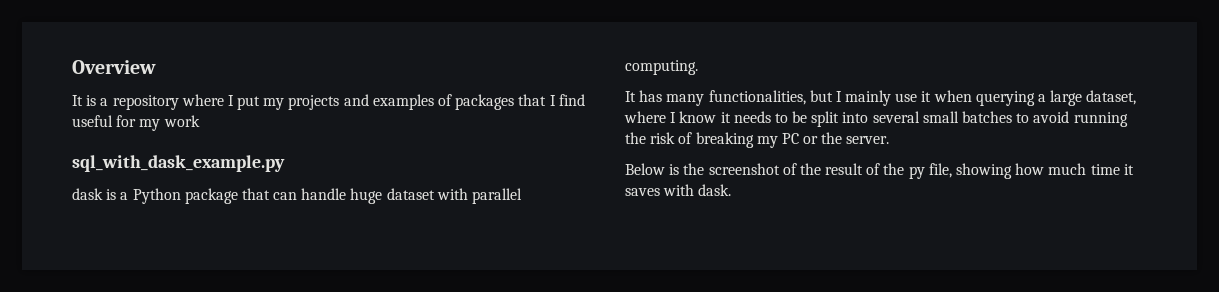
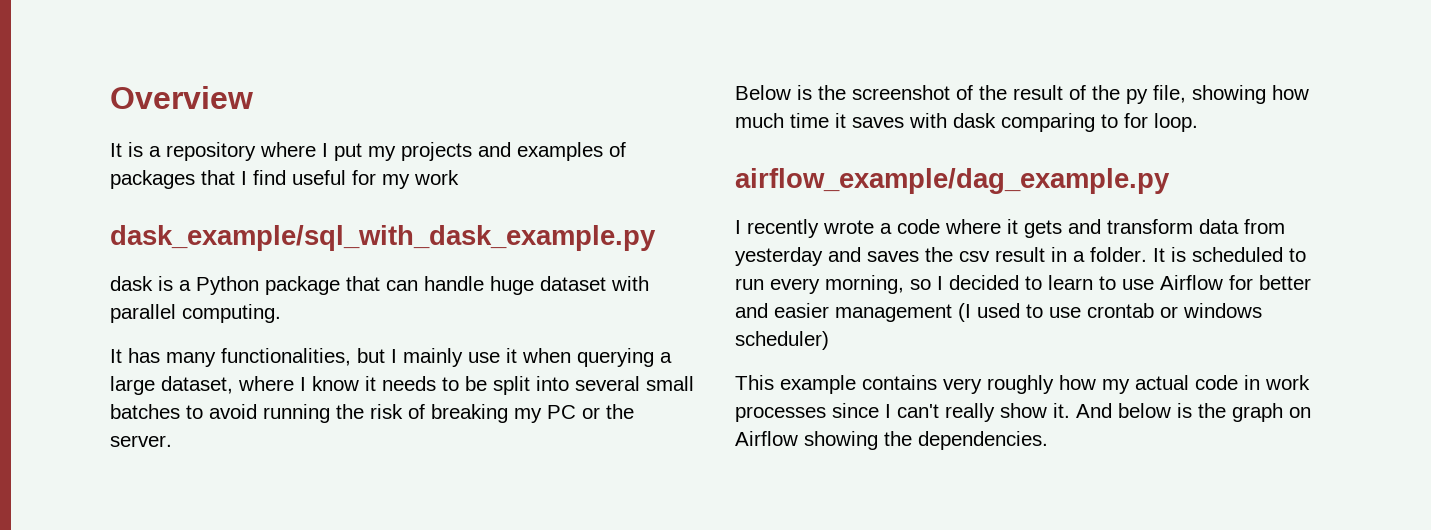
- sql_with_dask_example.py
+ dask_example/sql_with_dask_example.py
- Below is the screenshot of the result of the py file, showing how much time it saves with dask.
+ Below is the screenshot of the result of the py file, showing how much time it saves with dask comparing to for loop.
+ airflow_example/dag_example.py
+ I recently wrote a code where it gets and transform data from yesterday and saves the csv result in a folder. It is scheduled to run every morning, so I decided to learn to use Airflow for better and easier management (I used to use crontab or windows scheduler)
+ This example contains very roughly how my actual code in work processes since I can't really show it. And below is the graph on Airflow showing the dependencies.

